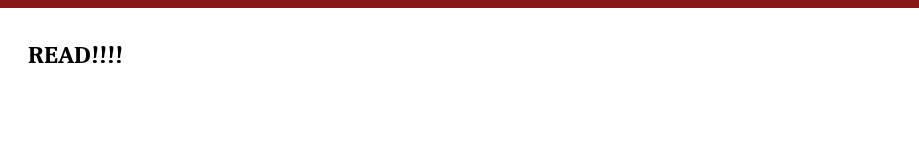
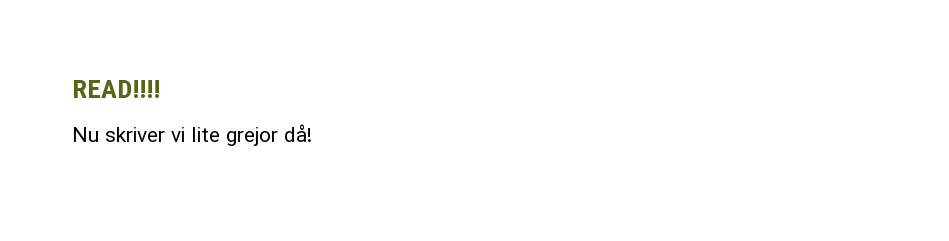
+ Nu skriver vi lite grejor då!

